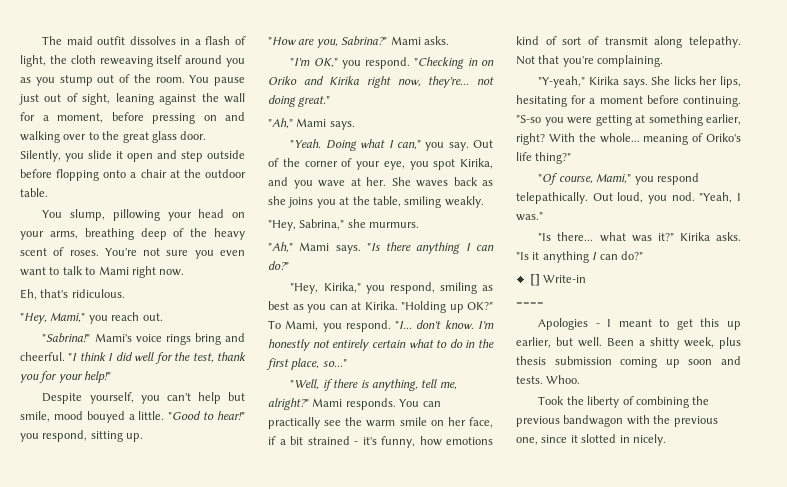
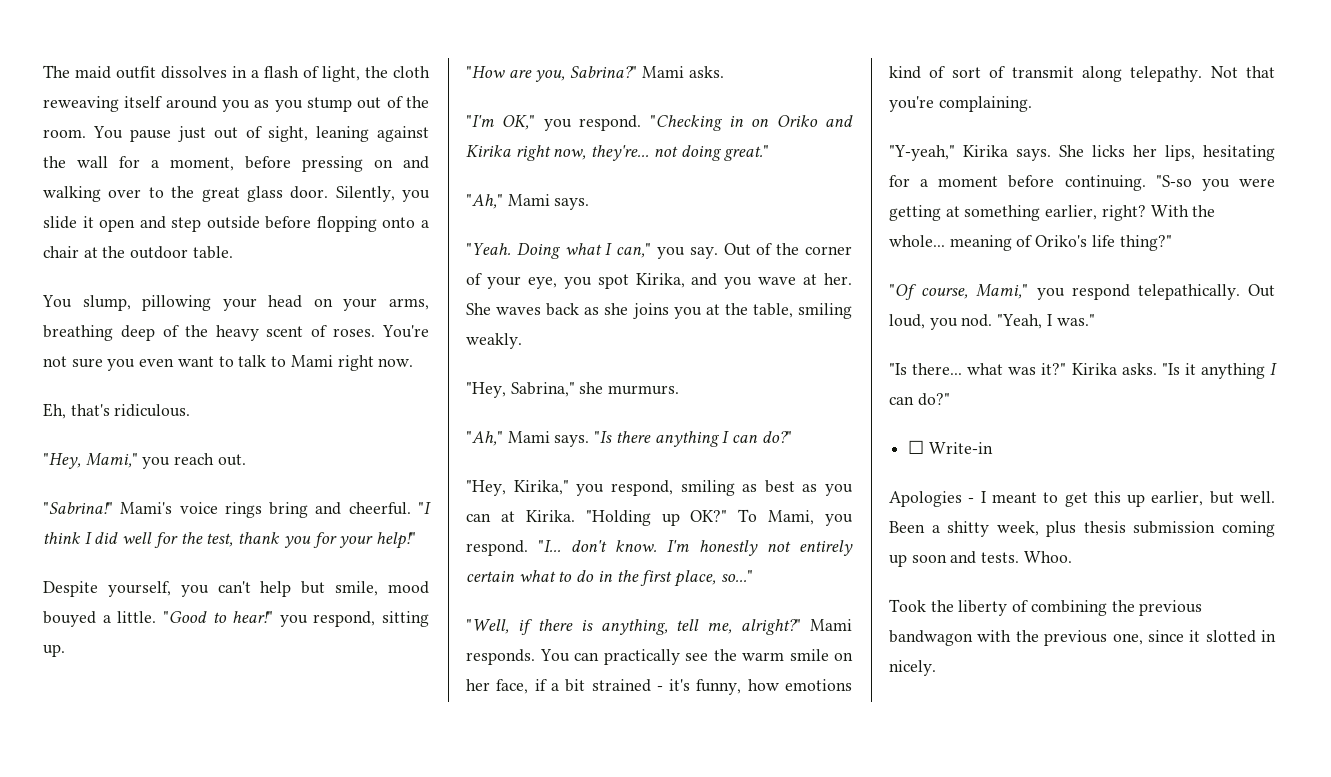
- [] Write-in
+ ☐ Write-in
- ====

